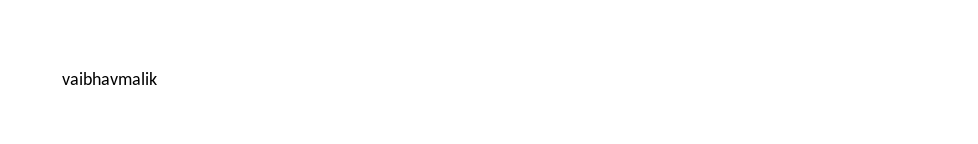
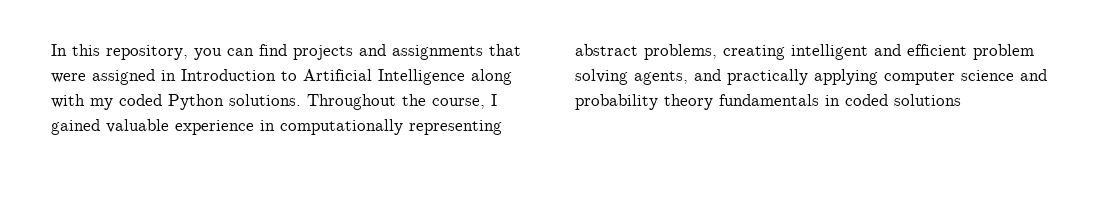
- vaibhavmalik
+ In this repository, you can find projects and assignments that were assigned in Introduction to Artificial Intelligence along with my coded Python solutions. Throughout the course, I gained valuable experience in computationally representing abstract problems, creating intelligent and efficient problem solving agents, and practically applying computer science and probability theory fundamentals in coded solutions

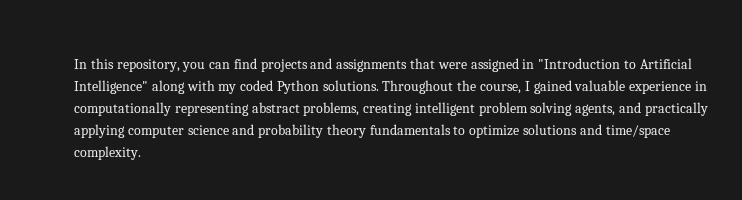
- In this repository, you can find projects and assignments that were assigned in Introduction to Artificial Intelligence along with my coded Python solutions.
+ In this repository, you can find projects and assignments that were assigned in "Introduction to Artificial Intelligence" along with my coded Python solutions.
- Throughout the course, I gained valuable experience in computationally representing abstract problems, creating intelligent and efficient problem solving agents, and practically applying computer science and probability theory fundamentals in coded solutions
+ Throughout the course, I gained valuable experience in computationally representing abstract problems, creating intelligent problem solving agents, and practically applying computer science and probability theory fundamentals to optimize solutions and time/space complexity.

